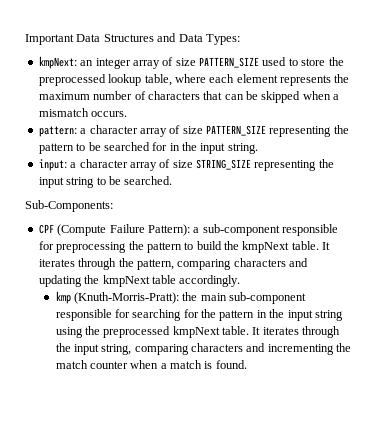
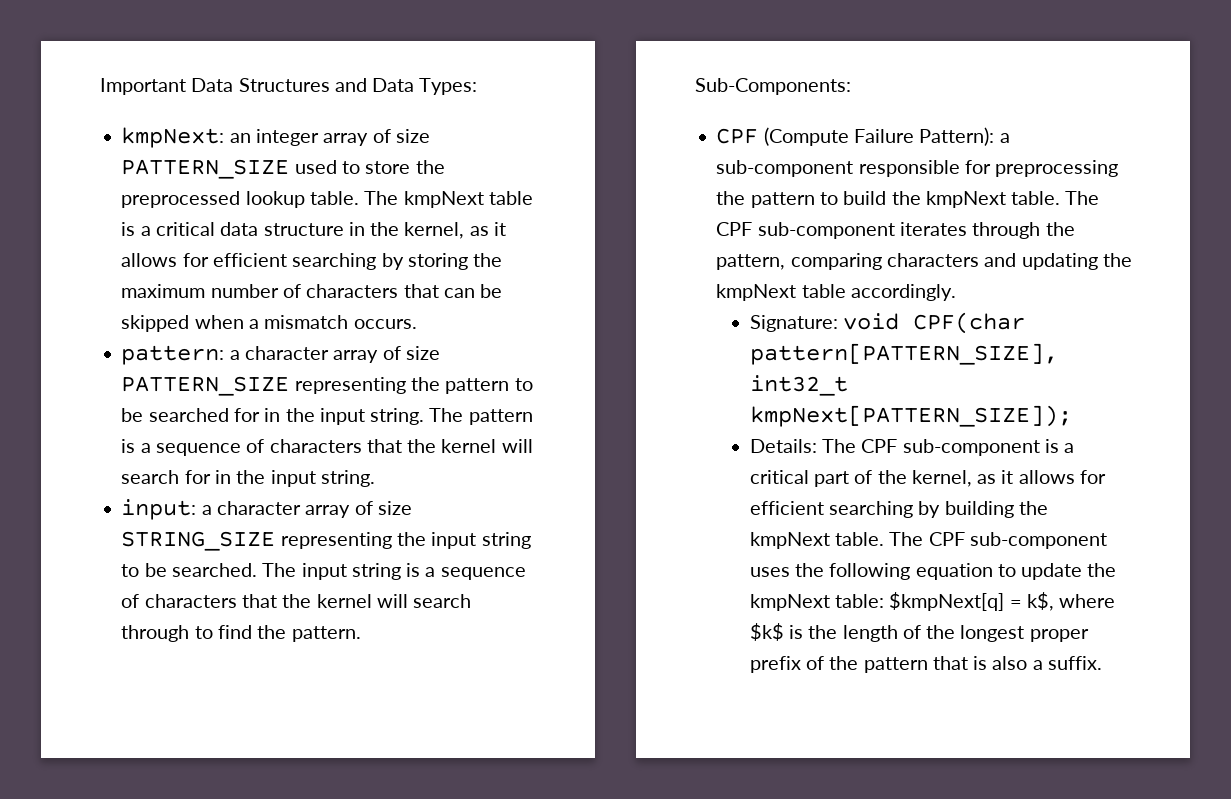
- kmpNext: an integer array of size PATTERN_SIZE used to store the preprocessed lookup table, where each element represents the maximum number of characters that can be skipped when a mismatch occurs.
+ kmpNext: an integer array of size PATTERN_SIZE used to store the preprocessed lookup table. The kmpNext table is a critical data structure in the kernel, as it allows for efficient searching by storing the maximum number of characters that can be skipped when a mismatch occurs.
+ The pattern is a sequence of characters that the kernel will search for in the input string.
+ The input string is a sequence of characters that the kernel will search through to find the pattern.
- It iterates through the pattern, comparing characters and updating the kmpNext table accordingly.
+ The CPF sub-component iterates through the pattern, comparing characters and updating the kmpNext table accordingly.
- kmp (Knuth-Morris-Pratt): the main sub-component responsible for searching for the pattern in the input string using the preprocessed kmpNext table. It iterates through the input string, comparing characters and incrementing the match counter when a match is found.
+ Signature: void CPF(char pattern[PATTERN_SIZE], int32_t kmpNext[PATTERN_SIZE]);
+ Details: The CPF sub-component is a critical part of the kernel, as it allows for efficient searching by building the kmpNext table. The CPF sub-component uses the following equation to update the kmpNext table: $kmpNext[q] = k$, where $k$ is the length of the longest proper prefix of the pattern that is also a suffix.

